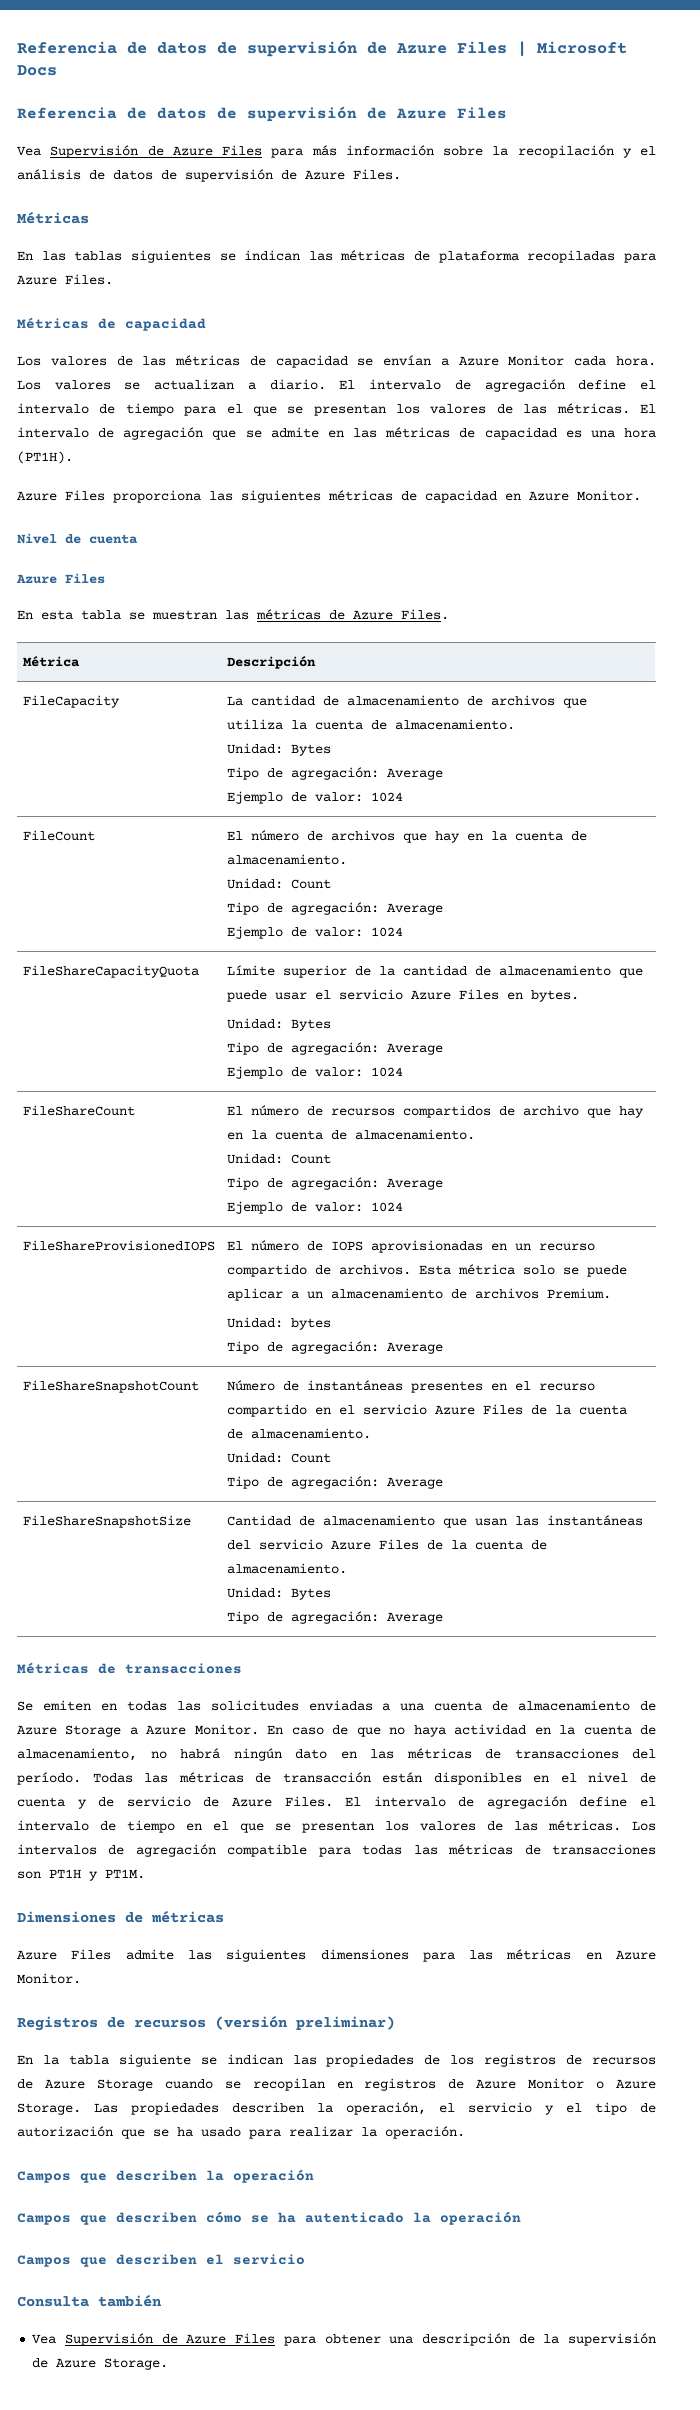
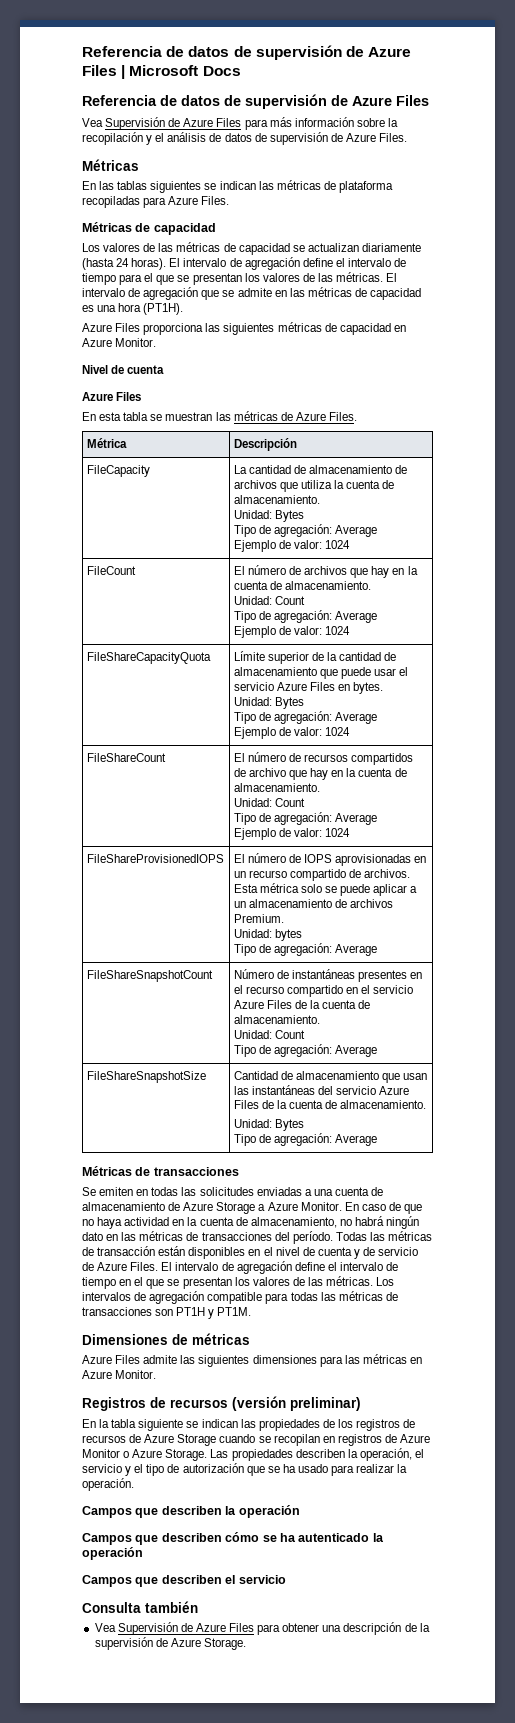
- Los valores de las métricas de capacidad se envían a Azure Monitor cada hora. Los valores se actualizan a diario.
+ Los valores de las métricas de capacidad se actualizan diariamente (hasta 24 horas).

